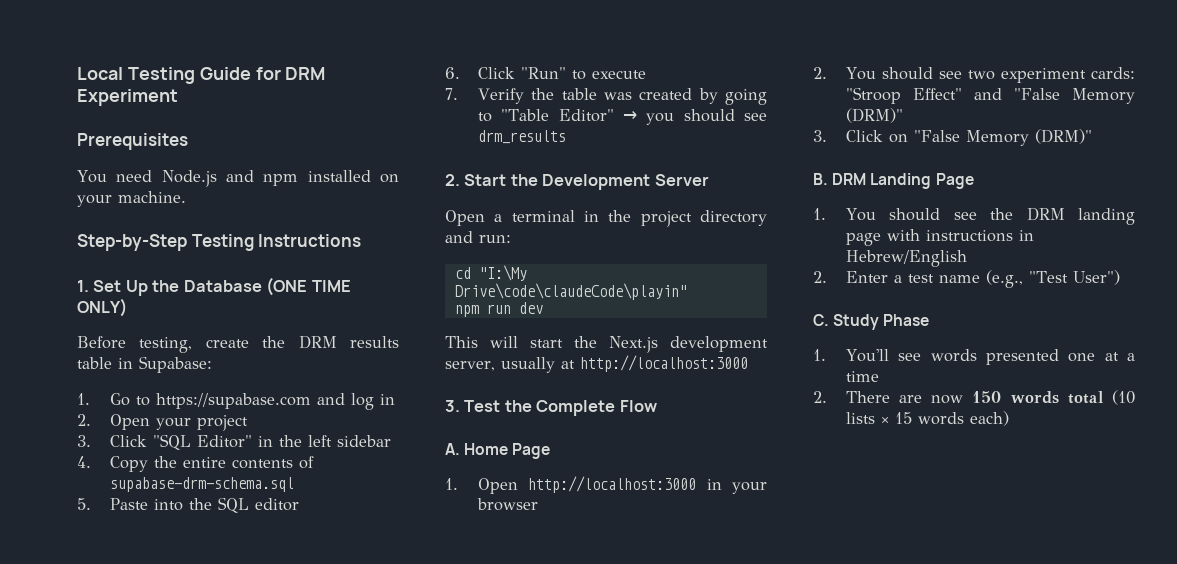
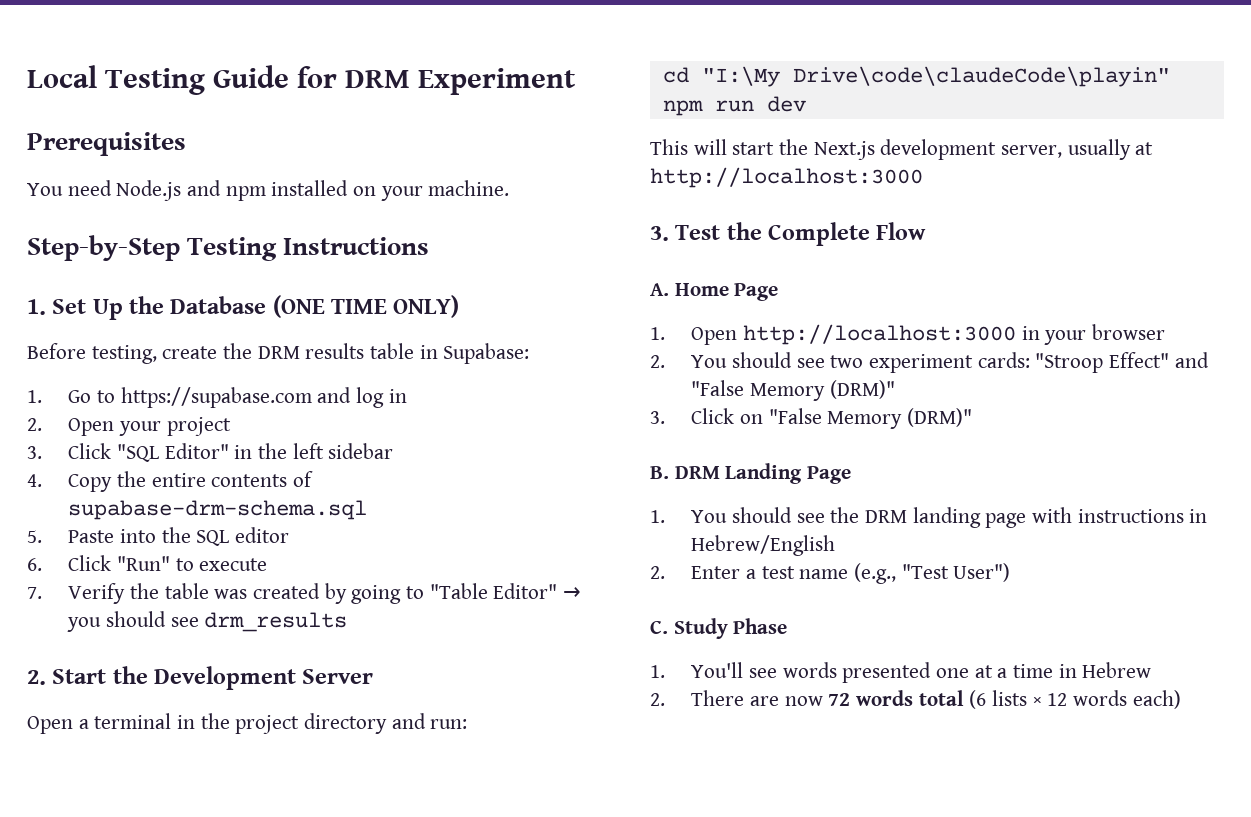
- 1. You'll see words presented one at a time
+ 1. You'll see words presented one at a time in Hebrew
- 2. There are now 150 words total (10 lists × 15 words each)
+ 2. There are now 72 words total (6 lists × 12 words each)

